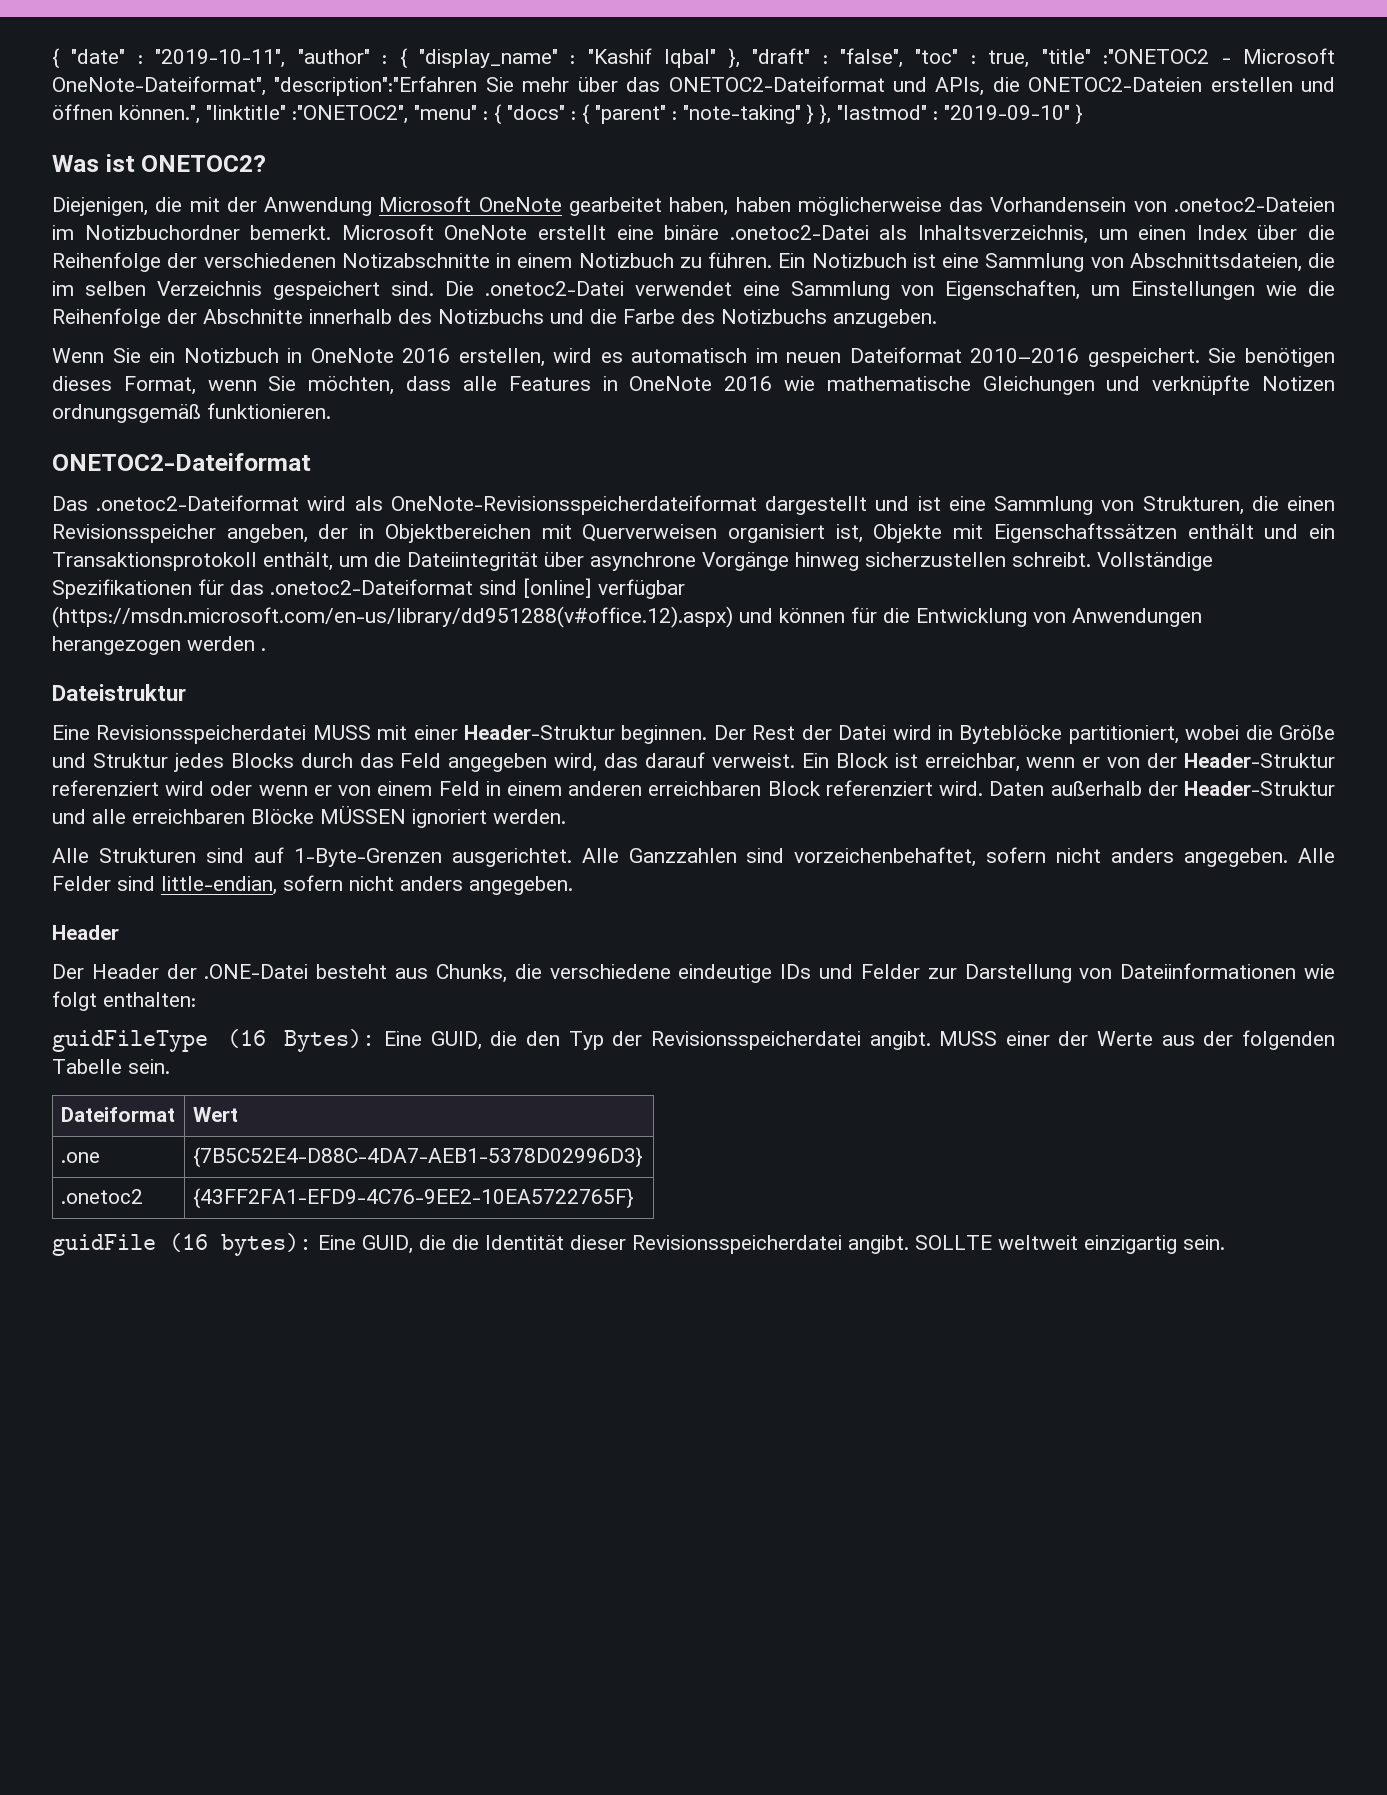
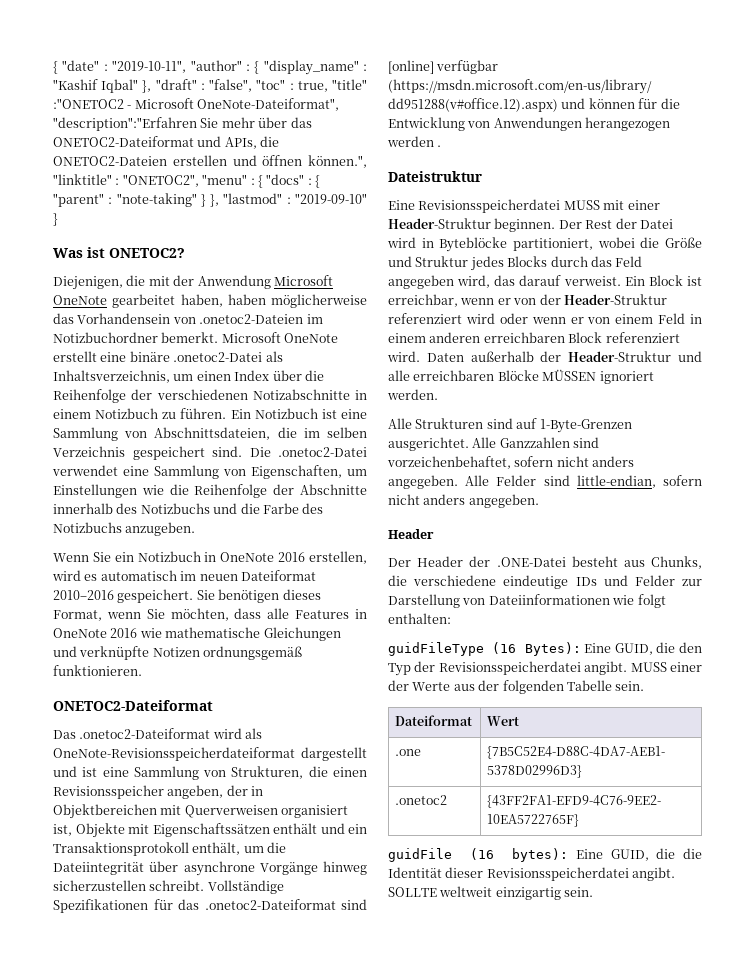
- { "date" : "2019-10-11", "author" : { "display_name" : "Kashif Iqbal" }, "draft" : "false", "toc" : true, "title" :"ONETOC2 - Microsoft OneNote-Dateiformat", "description":"Erfahren Sie mehr über das ONETOC2-Dateiformat und APIs, die ONETOC2-Dateien erstellen und öffnen können.", "linktitle" :"ONETOC2", "menu" : { "docs" : { "parent" : "note-taking" } }, "lastmod" : "2019-09-10" }
+ { "date" : "2019-10-11", "author" : { "display_name" : "Kashif Iqbal" }, "draft" : "false", "toc" : true, "title" :"ONETOC2 - Microsoft OneNote-Dateiformat", "description":"Erfahren Sie mehr über das ONETOC2-Dateiformat und APIs, die ONETOC2-Dateien erstellen und öffnen können.", "linktitle" : "ONETOC2", "menu" : { "docs" : { "parent" : "note-taking" } }, "lastmod" : "2019-09-10" }

